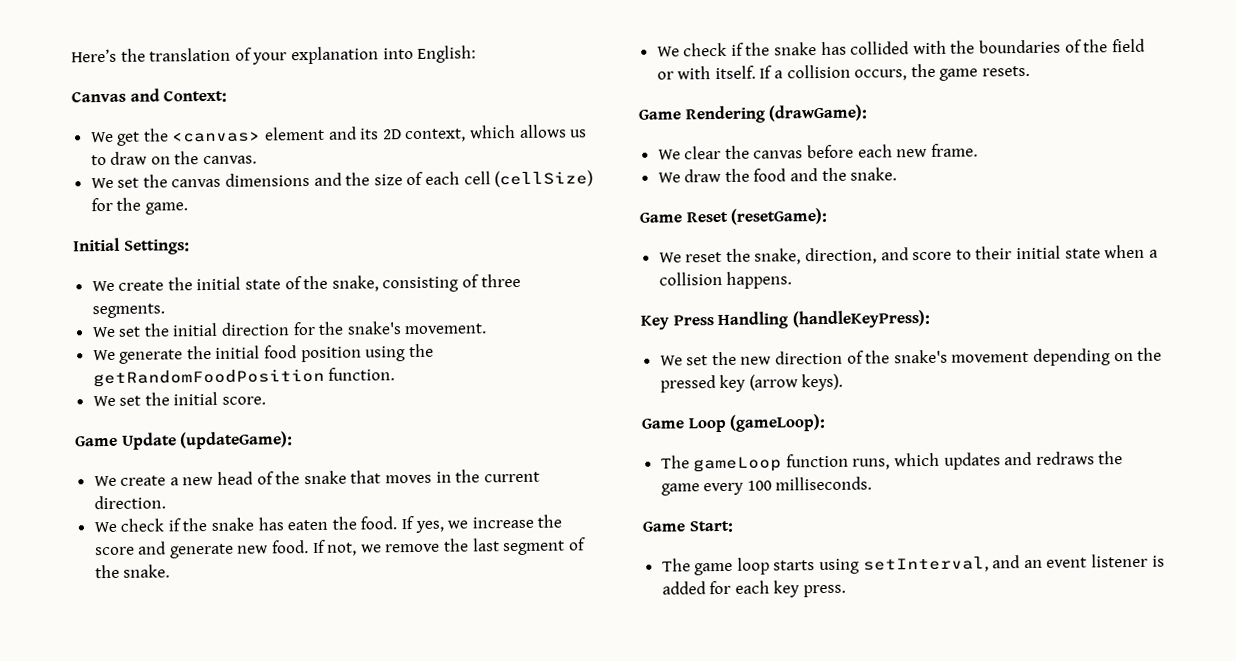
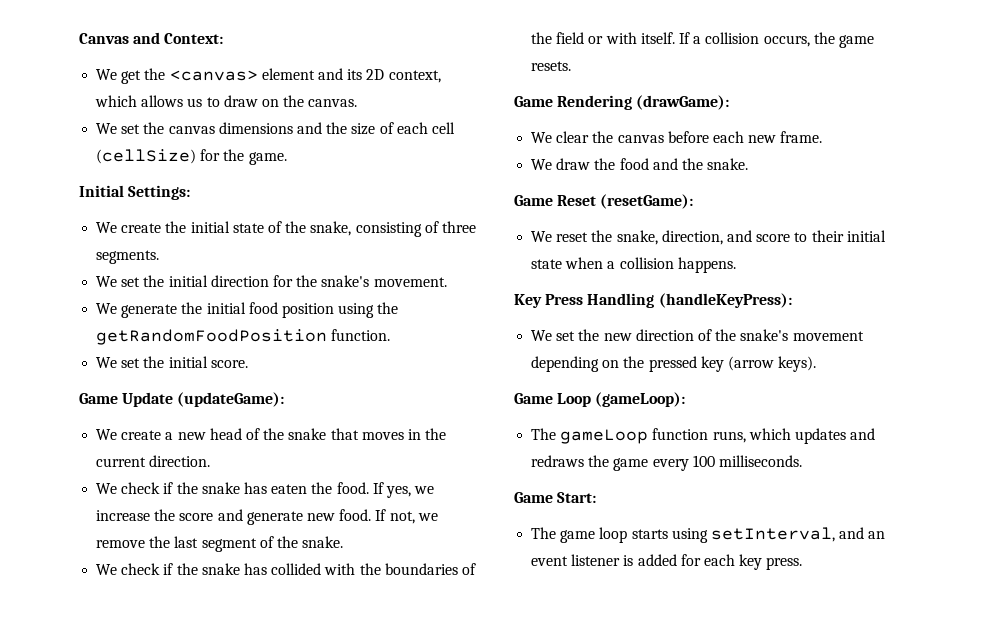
- Here’s the translation of your explanation into English:

